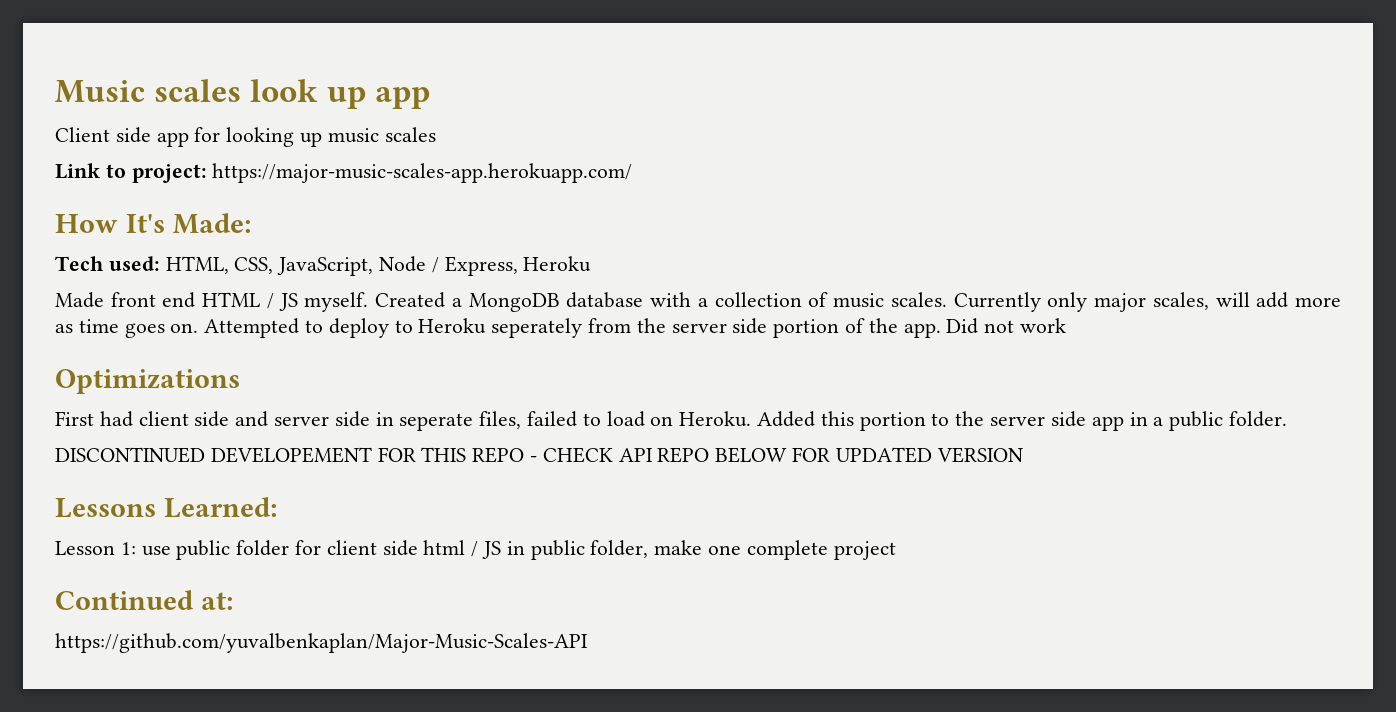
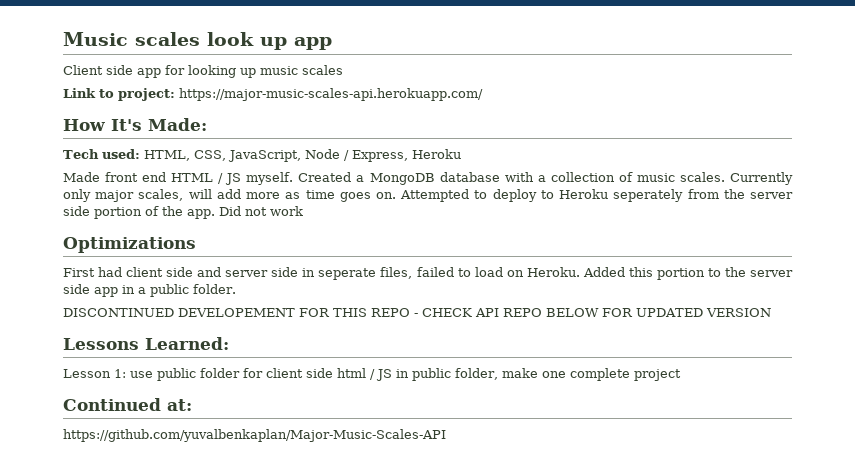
- Link to project: https://major-music-scales-app.herokuapp.com/
+ Link to project: https://major-music-scales-api.herokuapp.com/

